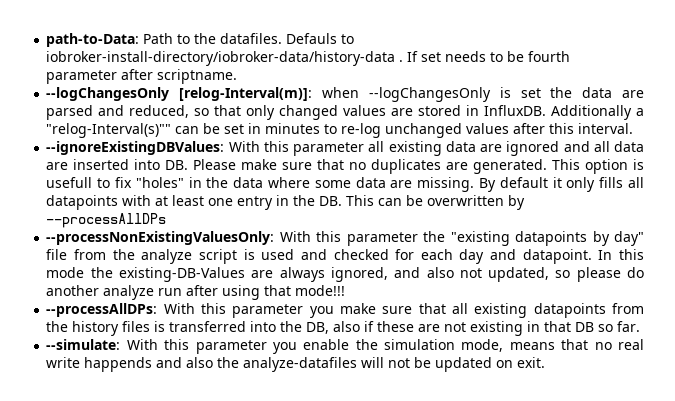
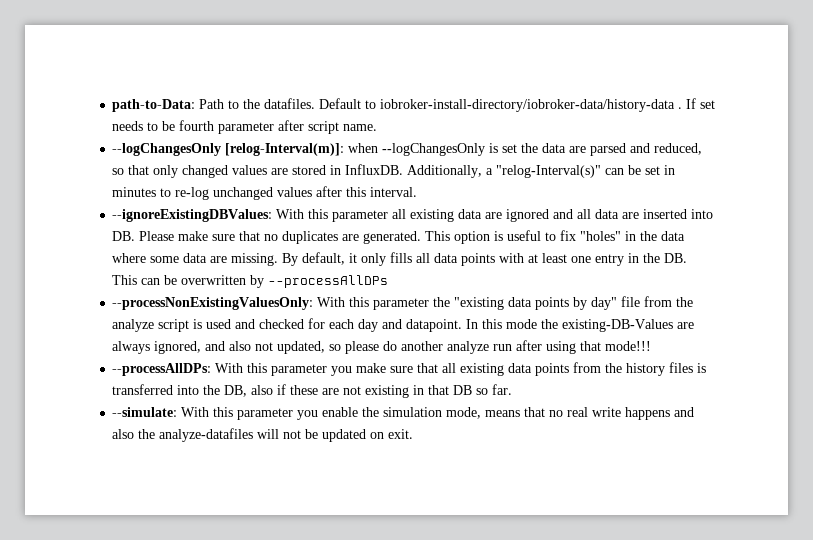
- Defauls to iobroker-install-directory/iobroker-data/history-data .
+ Default to iobroker-install-directory/iobroker-data/history-data .
- If set needs to be fourth parameter after scriptname.
+ If set needs to be fourth parameter after script name.
- Additionally a "relog-Interval(s)"" can be set in minutes to re-log unchanged values after this interval.
+ Additionally, a "relog-Interval(s)" can be set in minutes to re-log unchanged values after this interval.
- This option is usefull to fix "holes" in the data where some data are missing.
+ This option is useful to fix "holes" in the data where some data are missing.
- By default it only fills all datapoints with at least one entry in the DB. This can be overwritten by --processAllDPs
+ By default, it only fills all data points with at least one entry in the DB. This can be overwritten by --processAllDPs
- --processNonExistingValuesOnly: With this parameter the "existing datapoints by day" file from the analyze script is used and checked for each day and datapoint.
+ --processNonExistingValuesOnly: With this parameter the "existing data points by day" file from the analyze script is used and checked for each day and datapoint.
- --processAllDPs: With this parameter you make sure that all existing datapoints from the history files is transferred into the DB, also if these are not existing in that DB so far.
+ --processAllDPs: With this parameter you make sure that all existing data points from the history files is transferred into the DB, also if these are not existing in that DB so far.
- --simulate: With this parameter you enable the simulation mode, means that no real write happends and also the analyze-datafiles will not be updated on exit.
+ --simulate: With this parameter you enable the simulation mode, means that no real write happens and also the analyze-datafiles will not be updated on exit.

